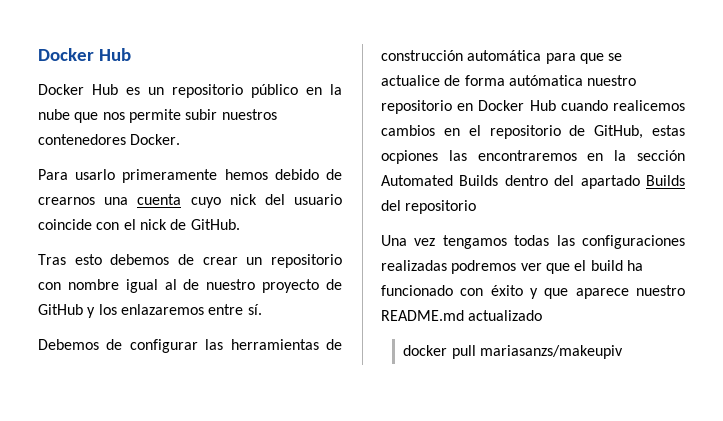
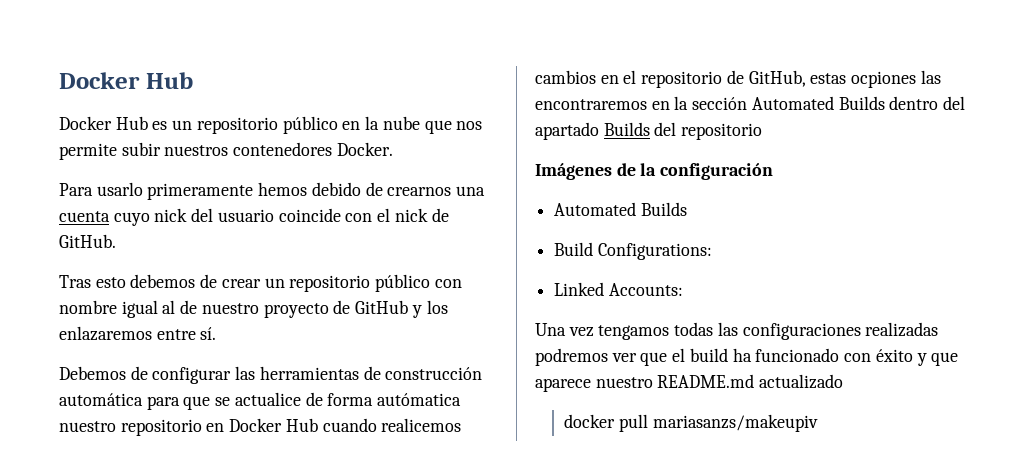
- Tras esto debemos de crear un repositorio con nombre igual al de nuestro proyecto de GitHub y los enlazaremos entre sí.
+ Tras esto debemos de crear un repositorio público con nombre igual al de nuestro proyecto de GitHub y los enlazaremos entre sí.
+ Imágenes de la configuración
+ Automated Builds
+ Build Configurations:
+ Linked Accounts:

